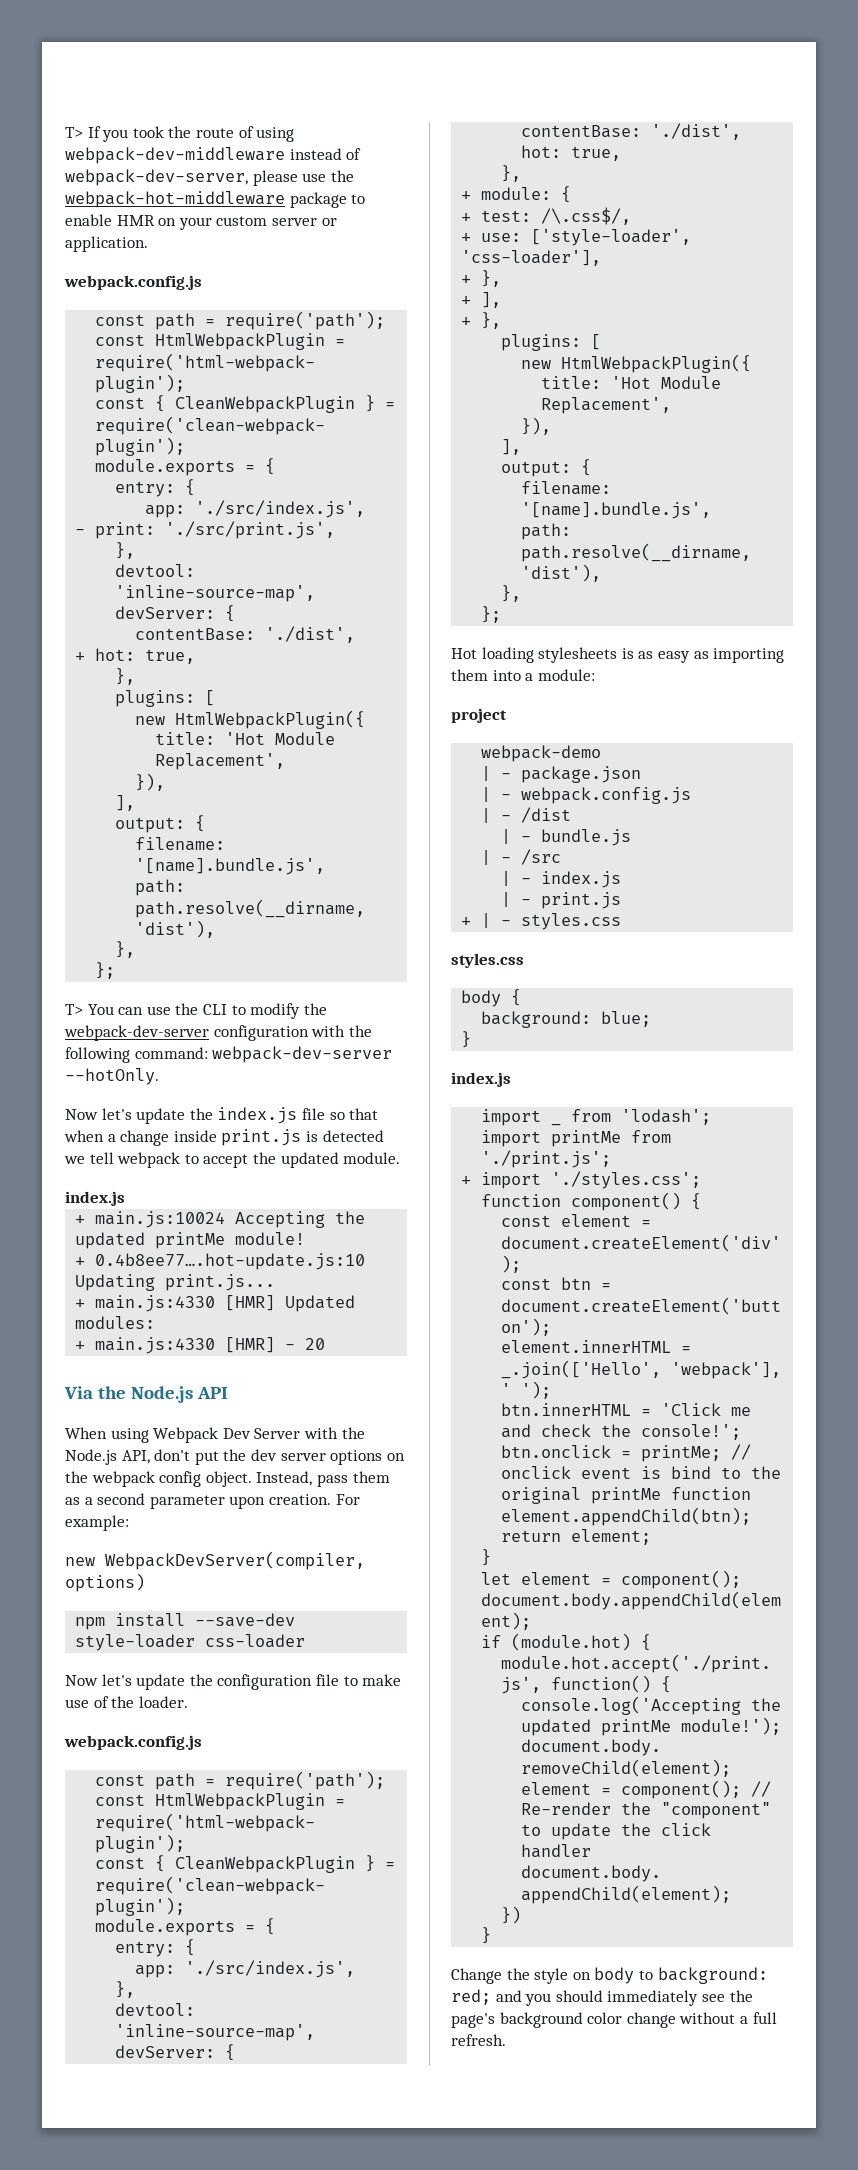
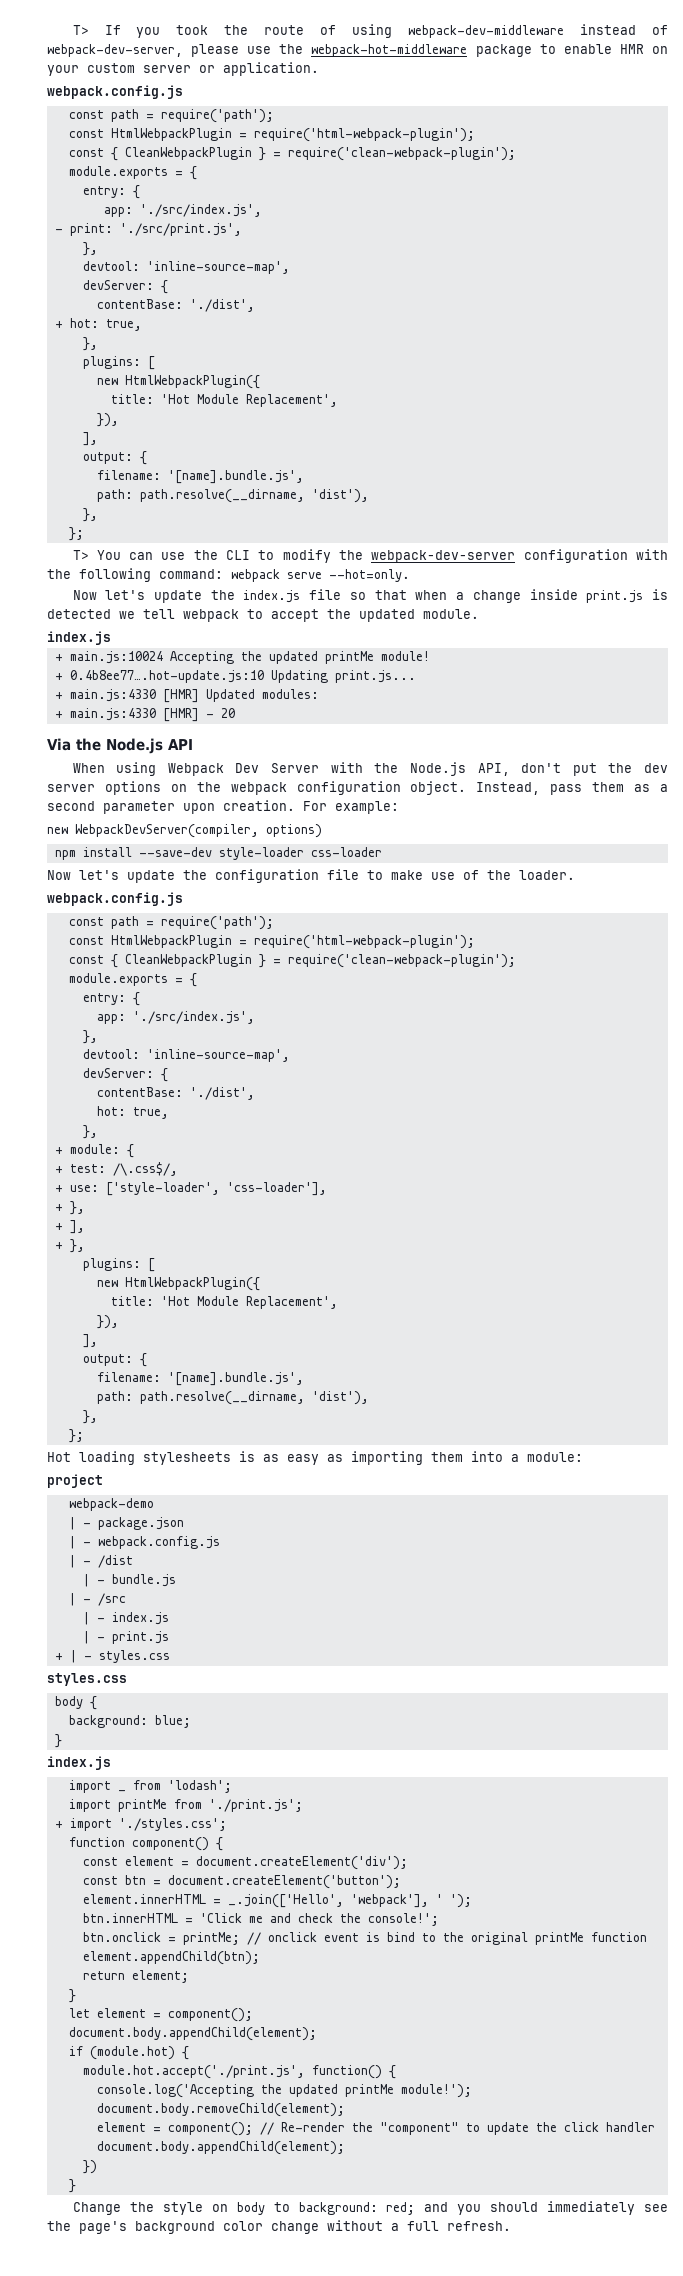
- T> You can use the CLI to modify the webpack-dev-server configuration with the following command: webpack-dev-server --hotOnly.
+ T> You can use the CLI to modify the webpack-dev-server configuration with the following command: webpack serve --hot=only.
- When using Webpack Dev Server with the Node.js API, don't put the dev server options on the webpack config object.
+ When using Webpack Dev Server with the Node.js API, don't put the dev server options on the webpack configuration object.

